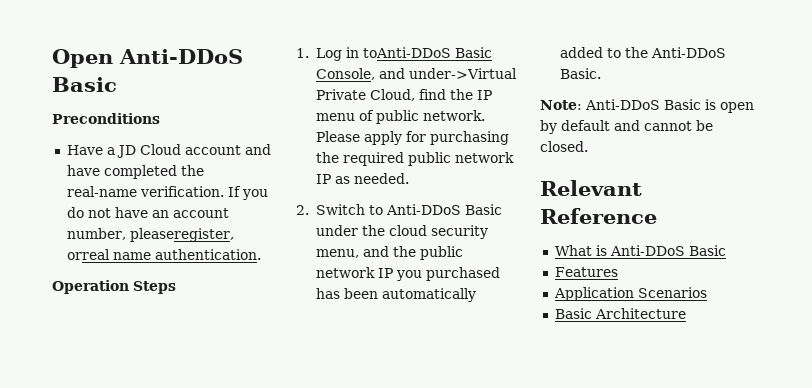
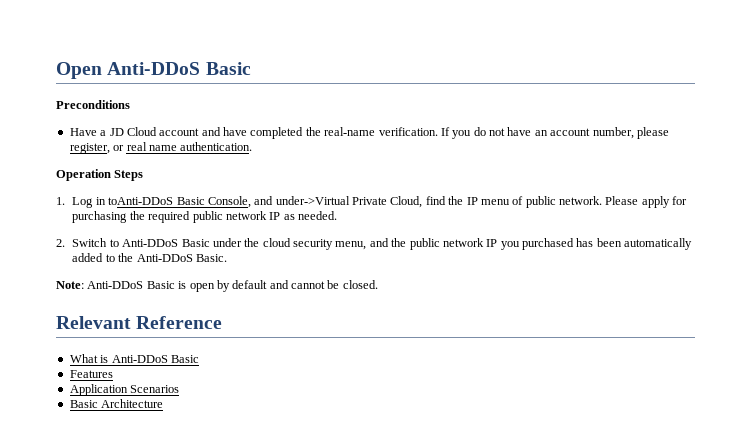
- If you do not have an account number, pleaseregister, orreal name authentication.
+ If you do not have an account number, please register, or real name authentication.

